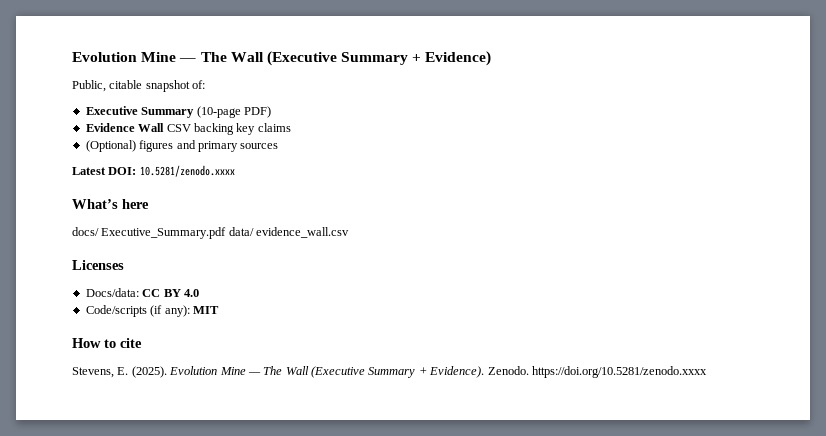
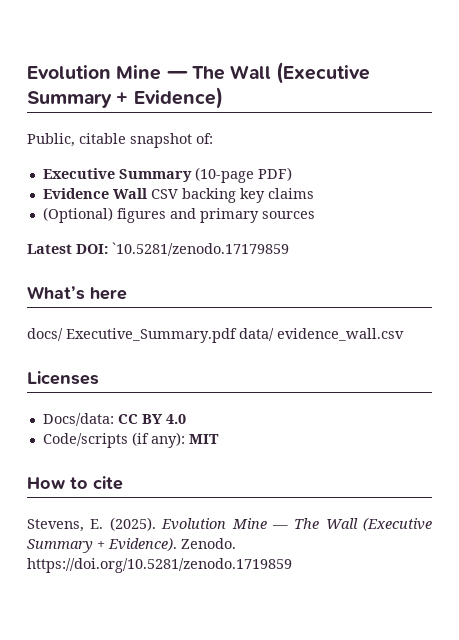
- Latest DOI: 10.5281/zenodo.xxxx
+ Latest DOI: `10.5281/zenodo.17179859
- Zenodo. https://doi.org/10.5281/zenodo.xxxx
+ Zenodo. https://doi.org/10.5281/zenodo.1719859

